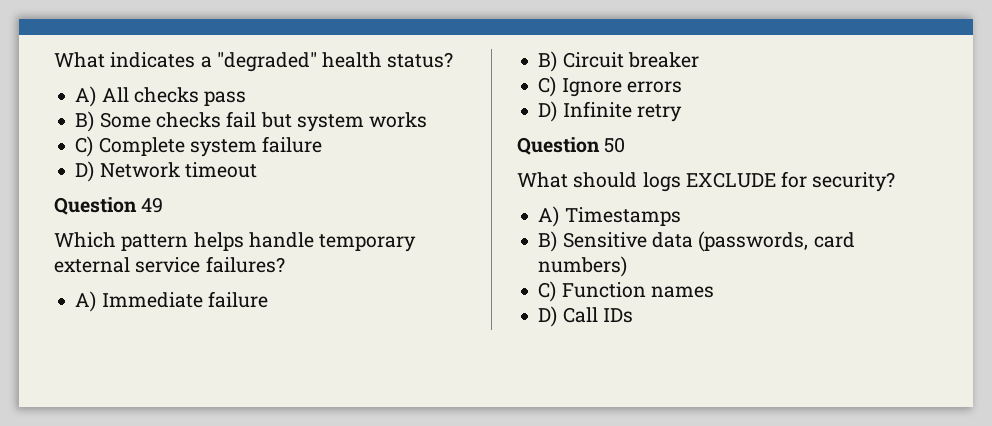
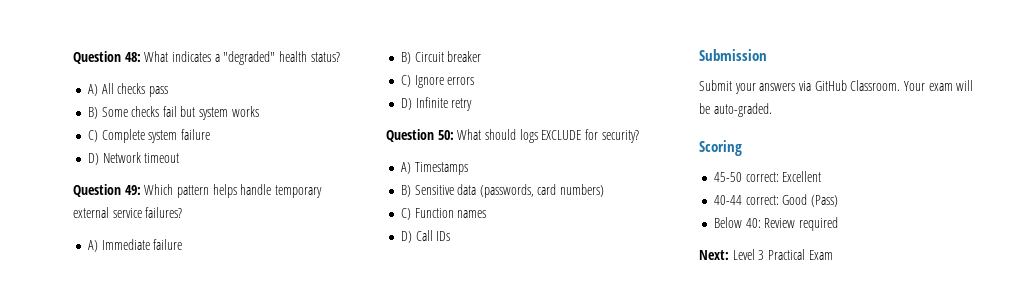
- What indicates a "degraded" health status?
+ Question 48: What indicates a "degraded" health status?
- Question 49
- Which pattern helps handle temporary external service failures?
+ Question 49: Which pattern helps handle temporary external service failures?
- Question 50
- What should logs EXCLUDE for security?
+ Question 50: What should logs EXCLUDE for security?
+ Submission
+ Submit your answers via GitHub Classroom. Your exam will be auto-graded.
+ Scoring
+ 45-50 correct: Excellent
+ 40-44 correct: Good (Pass)
+ Below 40: Review required
+ Next: Level 3 Practical Exam

